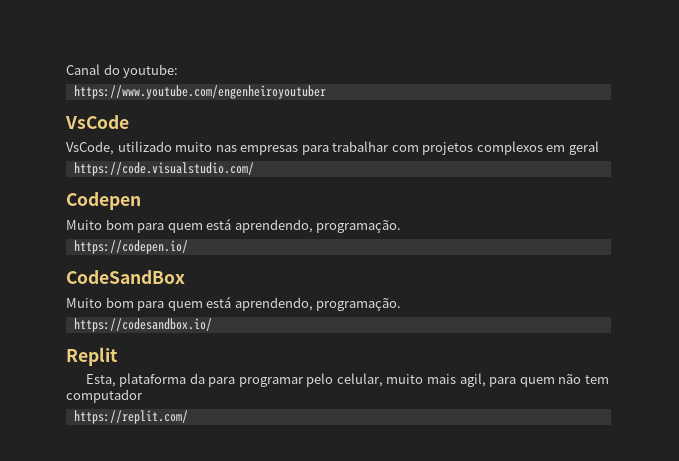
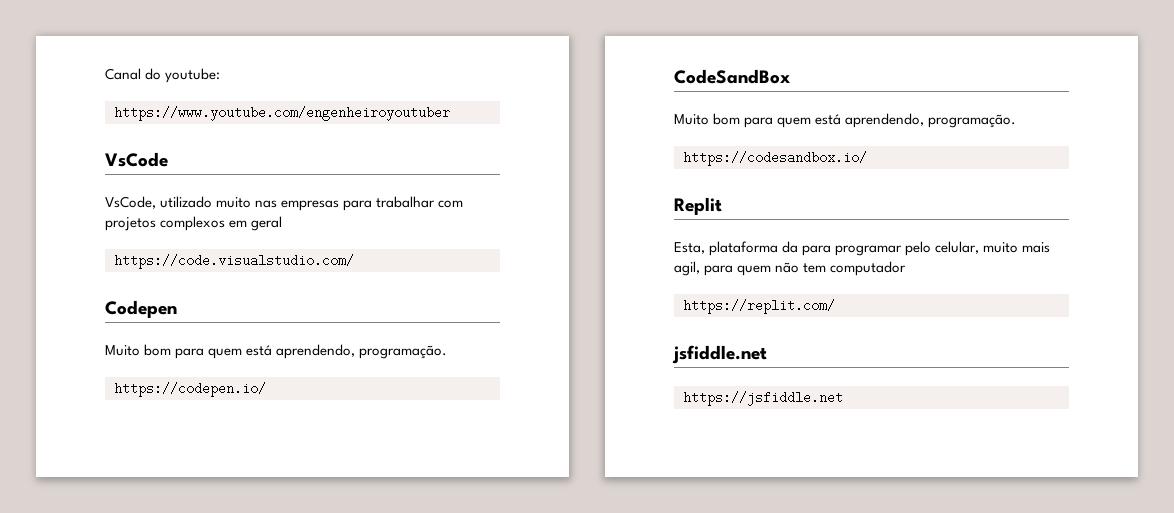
+ jsfiddle.net
+ https://jsfiddle.net

